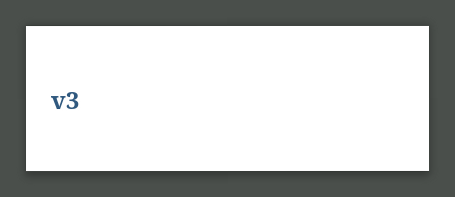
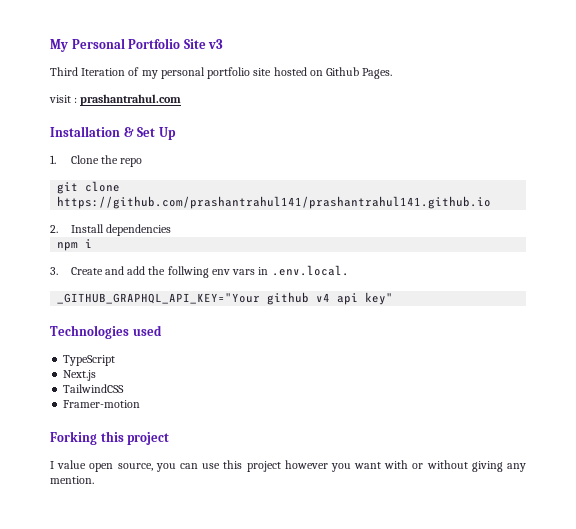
- v3
+ My Personal Portfolio Site v3
+ Third Iteration of my personal portfolio site hosted on Github Pages.
+ visit : prashantrahul.com
+ Installation & Set Up
+ 1. Clone the repo
+ git clone https://github.com/prashantrahul141/prashantrahul141.github.io
+ 2. Install dependencies
+ npm i
+ 3. Create and add the follwing env vars in .env.local.
+ _GITHUB_GRAPHQL_API_KEY="Your github v4 api key"
+ Technologies used
+ TypeScript
+ Next.js
+ TailwindCSS
+ Framer-motion
+ Forking this project
+ I value open source, you can use this project however you want with or without giving any mention.

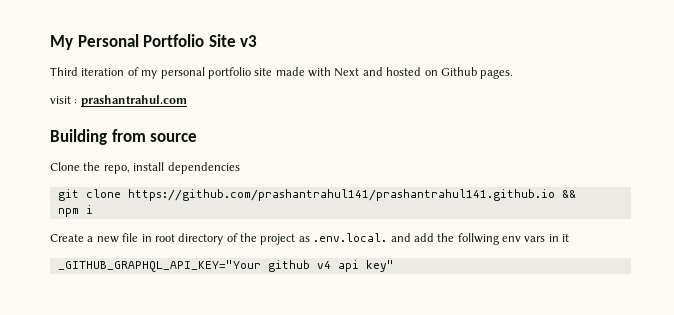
- Third Iteration of my personal portfolio site hosted on Github Pages.
+ Third iteration of my personal portfolio site made with Next and hosted on Github pages.
- Installation & Set Up
- 1. Clone the repo
+ Building from source
+ Clone the repo, install dependencies
- git clone https://github.com/prashantrahul141/prashantrahul141.github.io
- 2. Install dependencies
+ git clone https://github.com/prashantrahul141/prashantrahul141.github.io &&
- 3. Create and add the follwing env vars in .env.local.
+ Create a new file in root directory of the project as .env.local. and add the follwing env vars in it
- Technologies used
- TypeScript
- Next.js
- TailwindCSS
- Framer-motion
- Forking this project
- I value open source, you can use this project however you want with or without giving any mention.

